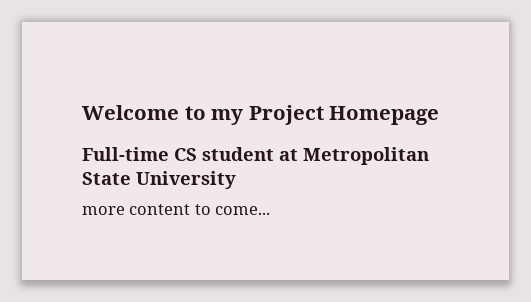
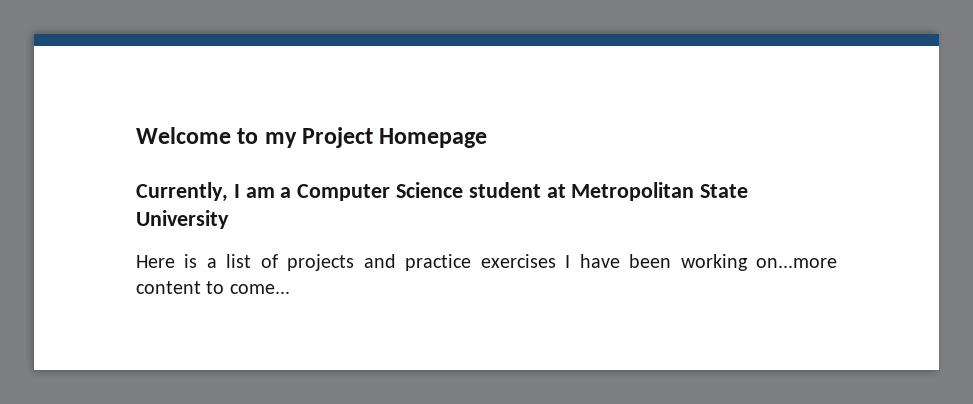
- Full-time CS student at Metropolitan State University
+ Currently, I am a Computer Science student at Metropolitan State University
- more content to come...
+ Here is a list of projects and practice exercises I have been working on...more content to come...

